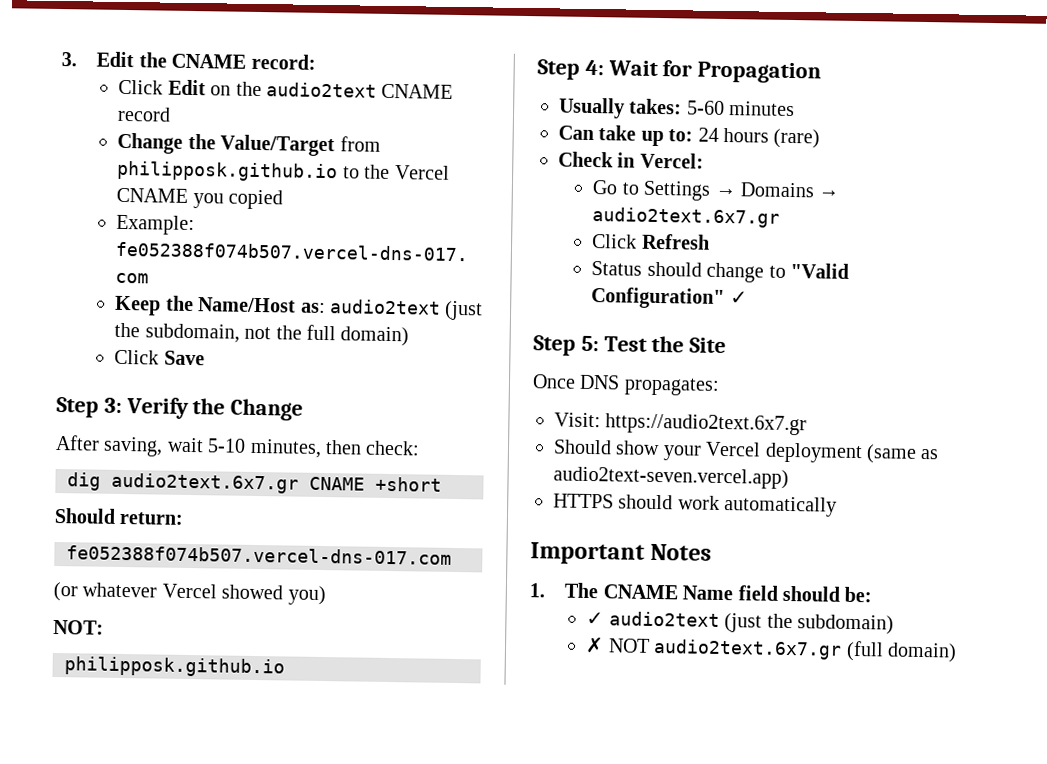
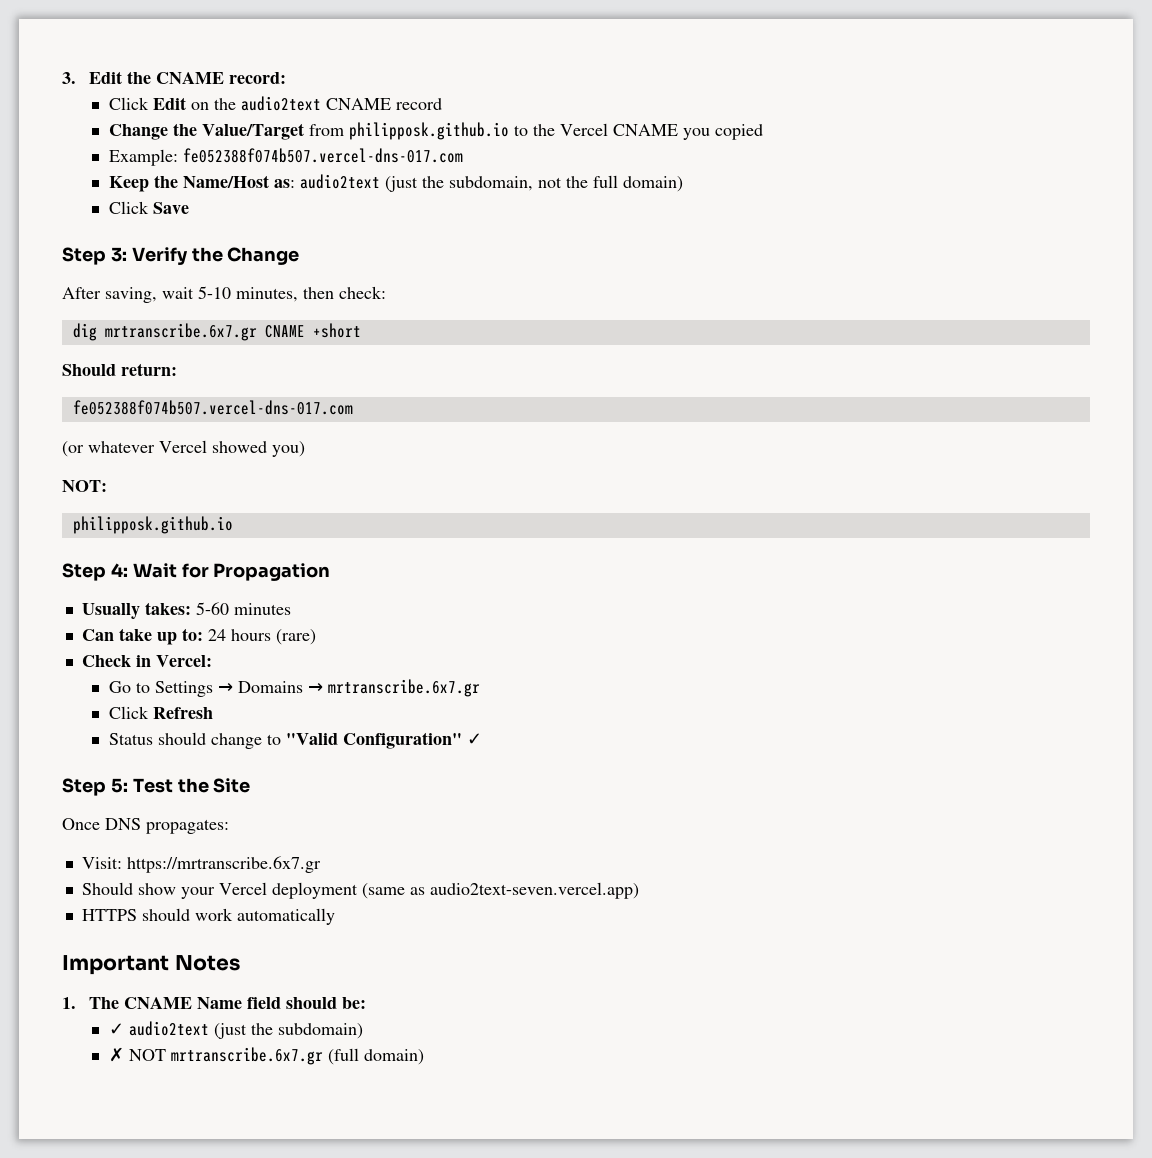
- dig audio2text.6x7.gr CNAME +short
+ dig mrtranscribe.6x7.gr CNAME +short
- Go to Settings → Domains → audio2text.6x7.gr
+ Go to Settings → Domains → mrtranscribe.6x7.gr
- Visit: https://audio2text.6x7.gr
+ Visit: https://mrtranscribe.6x7.gr
- ✗ NOT audio2text.6x7.gr (full domain)
+ ✗ NOT mrtranscribe.6x7.gr (full domain)

